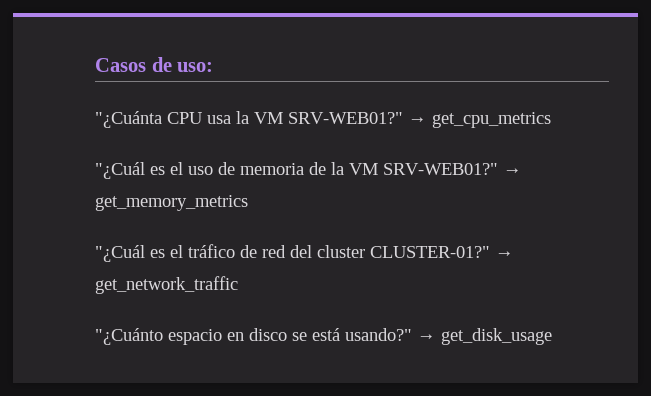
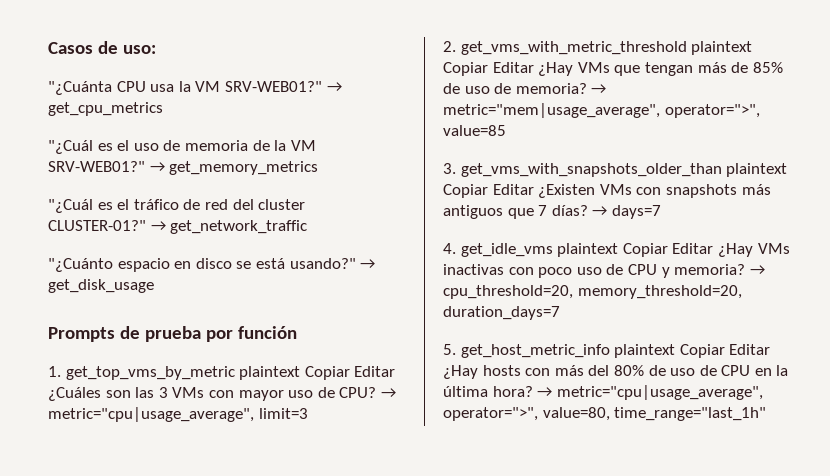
+ Prompts de prueba por función
+ 1. get_top_vms_by_metric plaintext Copiar Editar ¿Cuáles son las 3 VMs con mayor uso de CPU? → metric="cpu|usage_average", limit=3
+ 2. get_vms_with_metric_threshold plaintext Copiar Editar ¿Hay VMs que tengan más de 85% de uso de memoria? → metric="mem|usage_average", operator=">", value=85
+ 3. get_vms_with_snapshots_older_than plaintext Copiar Editar ¿Existen VMs con snapshots más antiguos que 7 días? → days=7
+ 4. get_idle_vms plaintext Copiar Editar ¿Hay VMs inactivas con poco uso de CPU y memoria? → cpu_threshold=20, memory_threshold=20, duration_days=7
+ 5. get_host_metric_info plaintext Copiar Editar ¿Hay hosts con más del 80% de uso de CPU en la última hora? → metric="cpu|usage_average", operator=">", value=80, time_range="last_1h"

